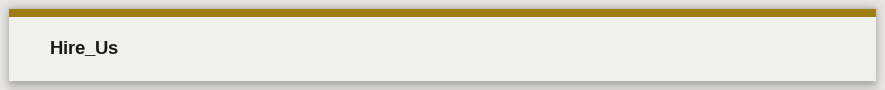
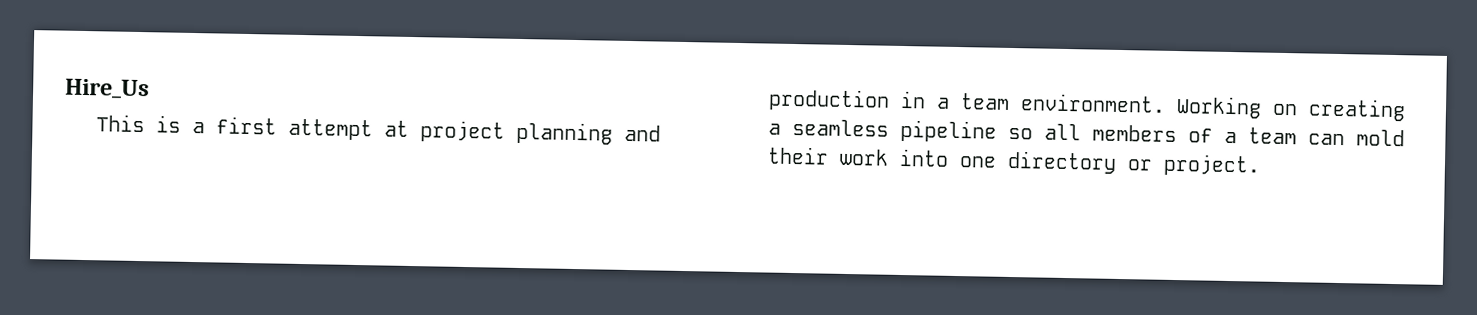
+ This is a first attempt at project planning and production in a team environment. Working on creating a seamless pipeline so all members of a team can mold their work into one directory or project.

